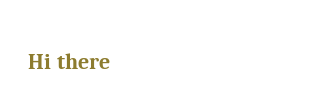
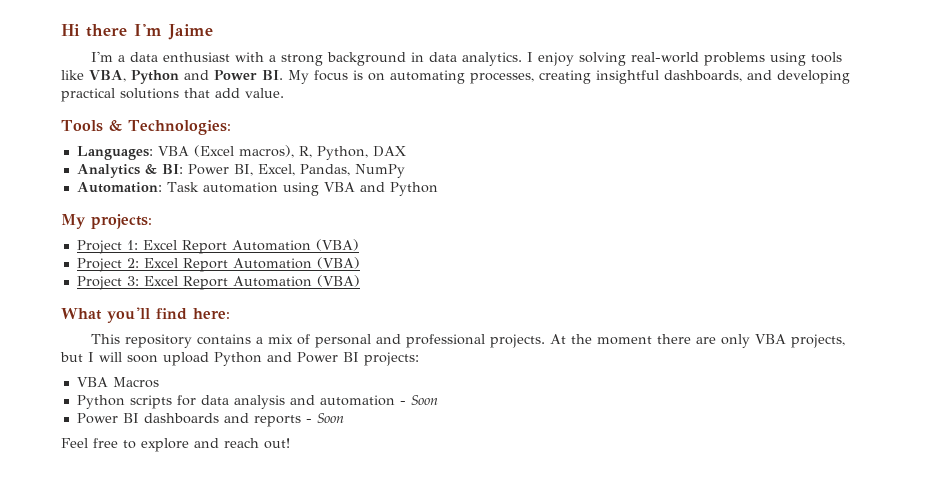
- Hi there
+ Hi there I'm Jaime
+ I'm a data enthusiast with a strong background in data analytics. I enjoy solving real-world problems using tools like VBA, Python and Power BI. My focus is on automating processes, creating insightful dashboards, and developing practical solutions that add value.
+ Tools & Technologies:
+ Languages: VBA (Excel macros), R, Python, DAX
+ Analytics & BI: Power BI, Excel, Pandas, NumPy
+ Automation: Task automation using VBA and Python
+ My projects:
+ Project 1: Excel Report Automation (VBA)
+ Project 2: Excel Report Automation (VBA)
+ Project 3: Excel Report Automation (VBA)
+ What you'll find here:
+ This repository contains a mix of personal and professional projects. At the moment there are only VBA projects, but I will soon upload Python and Power BI projects:
+ VBA Macros
+ Python scripts for data analysis and automation - Soon
+ Power BI dashboards and reports - Soon
+ Feel free to explore and reach out!

